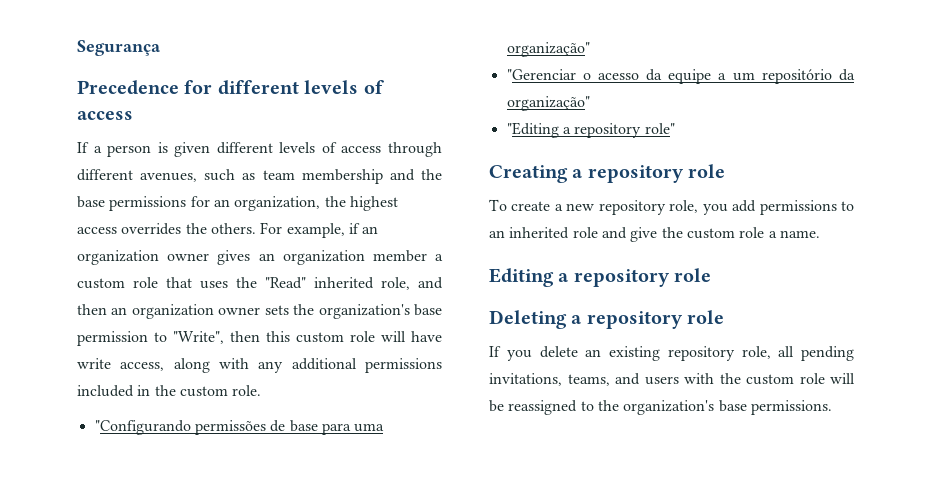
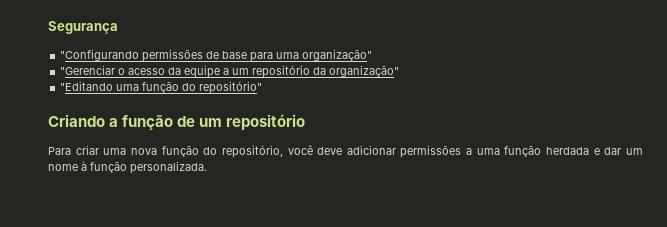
- Precedence for different levels of access
- If a person is given different levels of access through different avenues, such as team membership and the base permissions for an organization, the highest access overrides the others. For example, if an organization owner gives an organization member a custom role that uses the "Read" inherited role, and then an organization owner sets the organization's base permission to "Write", then this custom role will have write access, along with any additional permissions included in the custom role.
- "Editing a repository role"
- Creating a repository role
- To create a new repository role, you add permissions to an inherited role and give the custom role a name.
- Editing a repository role
- Deleting a repository role
- If you delete an existing repository role, all pending invitations, teams, and users with the custom role will be reassigned to the organization's base permissions.
+ "Editando uma função do repositório"
+ Criando a função de um repositório
+ Para criar uma nova função do repositório, você deve adicionar permissões a uma função herdada e dar um nome à função personalizada.

